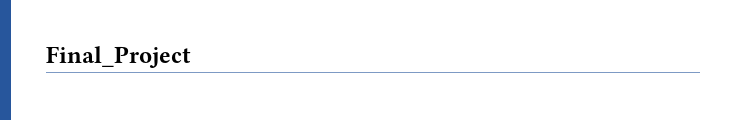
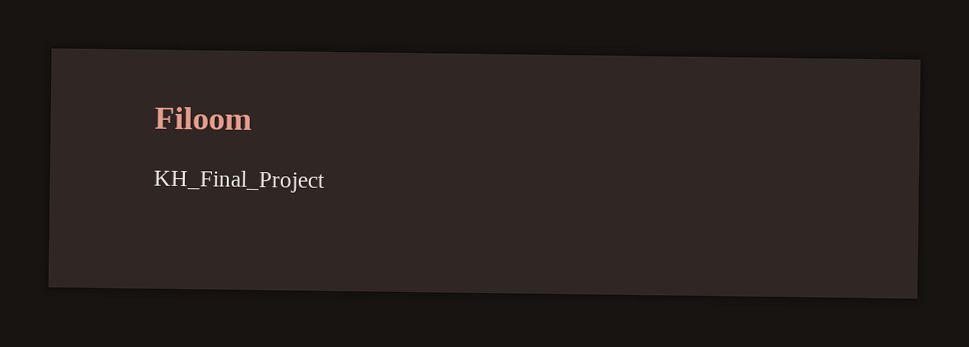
- Final_Project
+ Filoom
+ KH_Final_Project

